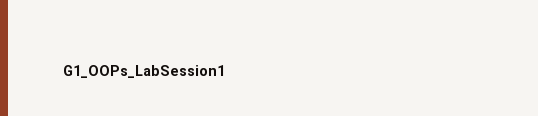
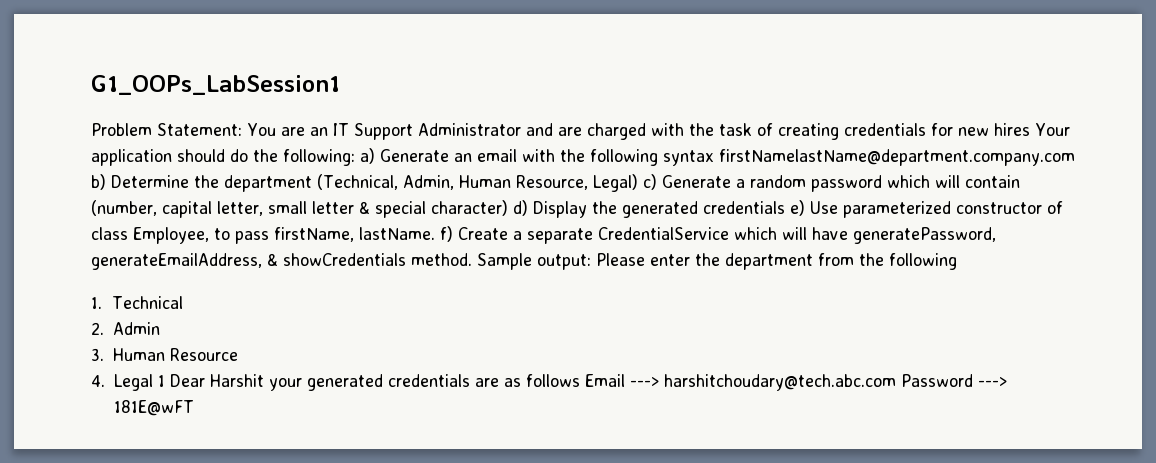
+ Problem Statement: You are an IT Support Administrator and are charged with the task of creating credentials for new hires Your application should do the following: a) Generate an email with the following syntax firstNamelastName@department.company.com b) Determine the department (Technical, Admin, Human Resource, Legal) c) Generate a random password which will contain (number, capital letter, small letter & special character) d) Display the generated credentials e) Use parameterized constructor of class Employee, to pass firstName, lastName. f) Create a separate CredentialService which will have generatePassword, generateEmailAddress, & showCredentials method. Sample output: Please enter the department from the following
+ 1. Technical
+ 2. Admin
+ 3. Human Resource
+ 4. Legal 1 Dear Harshit your generated credentials are as follows Email ---> harshitchoudary@tech.abc.com Password ---> 181E@wFT

